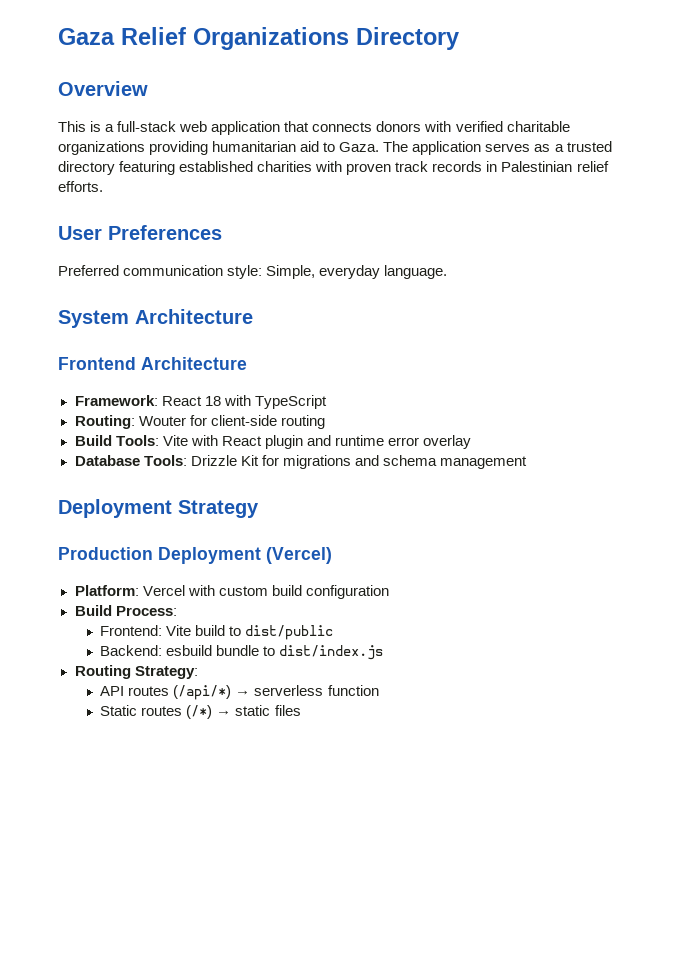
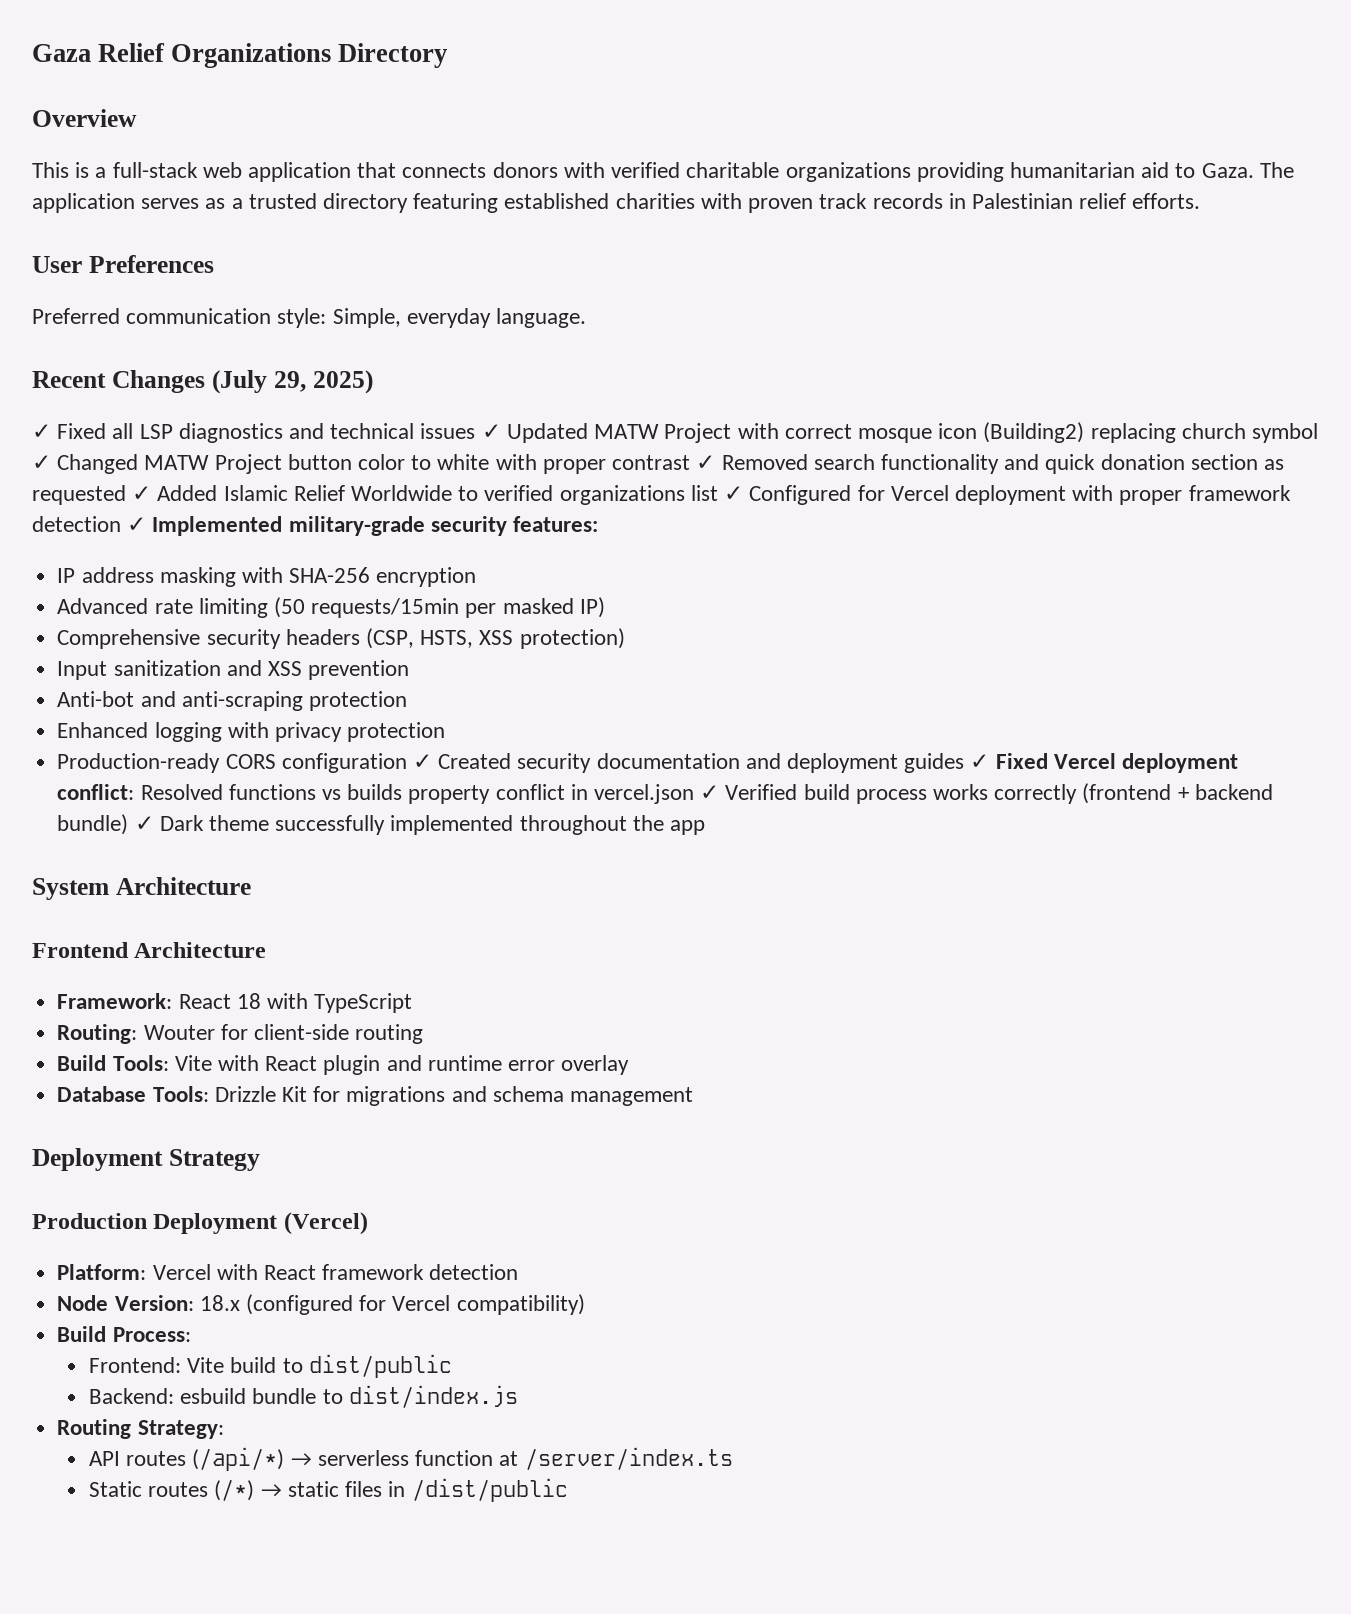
+ Recent Changes (July 29, 2025)
+ ✓ Fixed all LSP diagnostics and technical issues ✓ Updated MATW Project with correct mosque icon (Building2) replacing church symbol ✓ Changed MATW Project button color to white with proper contrast ✓ Removed search functionality and quick donation section as requested ✓ Added Islamic Relief Worldwide to verified organizations list ✓ Configured for Vercel deployment with proper framework detection ✓ Implemented military-grade security features:
+ IP address masking with SHA-256 encryption
+ Advanced rate limiting (50 requests/15min per masked IP)
+ Comprehensive security headers (CSP, HSTS, XSS protection)
+ Input sanitization and XSS prevention
+ Anti-bot and anti-scraping protection
+ Enhanced logging with privacy protection
+ Production-ready CORS configuration ✓ Created security documentation and deployment guides ✓ Fixed Vercel deployment conflict: Resolved functions vs builds property conflict in vercel.json ✓ Verified build process works correctly (frontend + backend bundle) ✓ Dark theme successfully implemented throughout the app
- Platform: Vercel with custom build configuration
+ Platform: Vercel with React framework detection
+ Node Version: 18.x (configured for Vercel compatibility)
- API routes (/api/*) → serverless function
+ API routes (/api/*) → serverless function at /server/index.ts
- Static routes (/*) → static files
+ Static routes (/*) → static files in /dist/public

